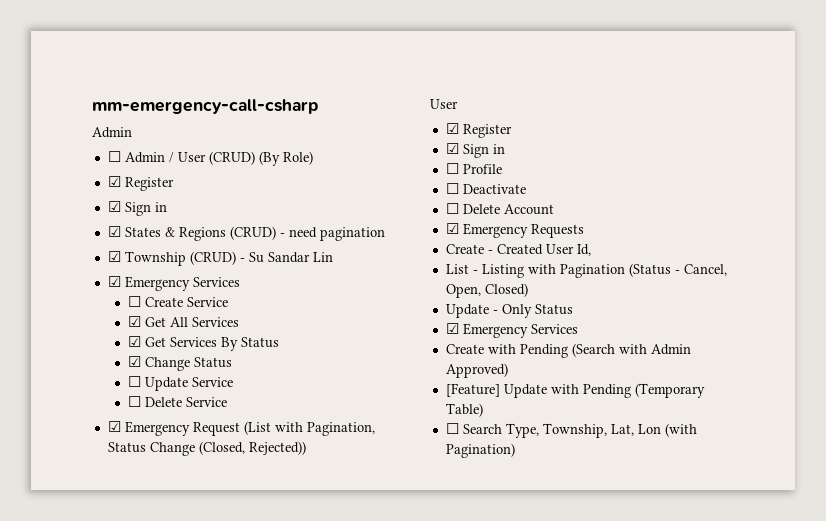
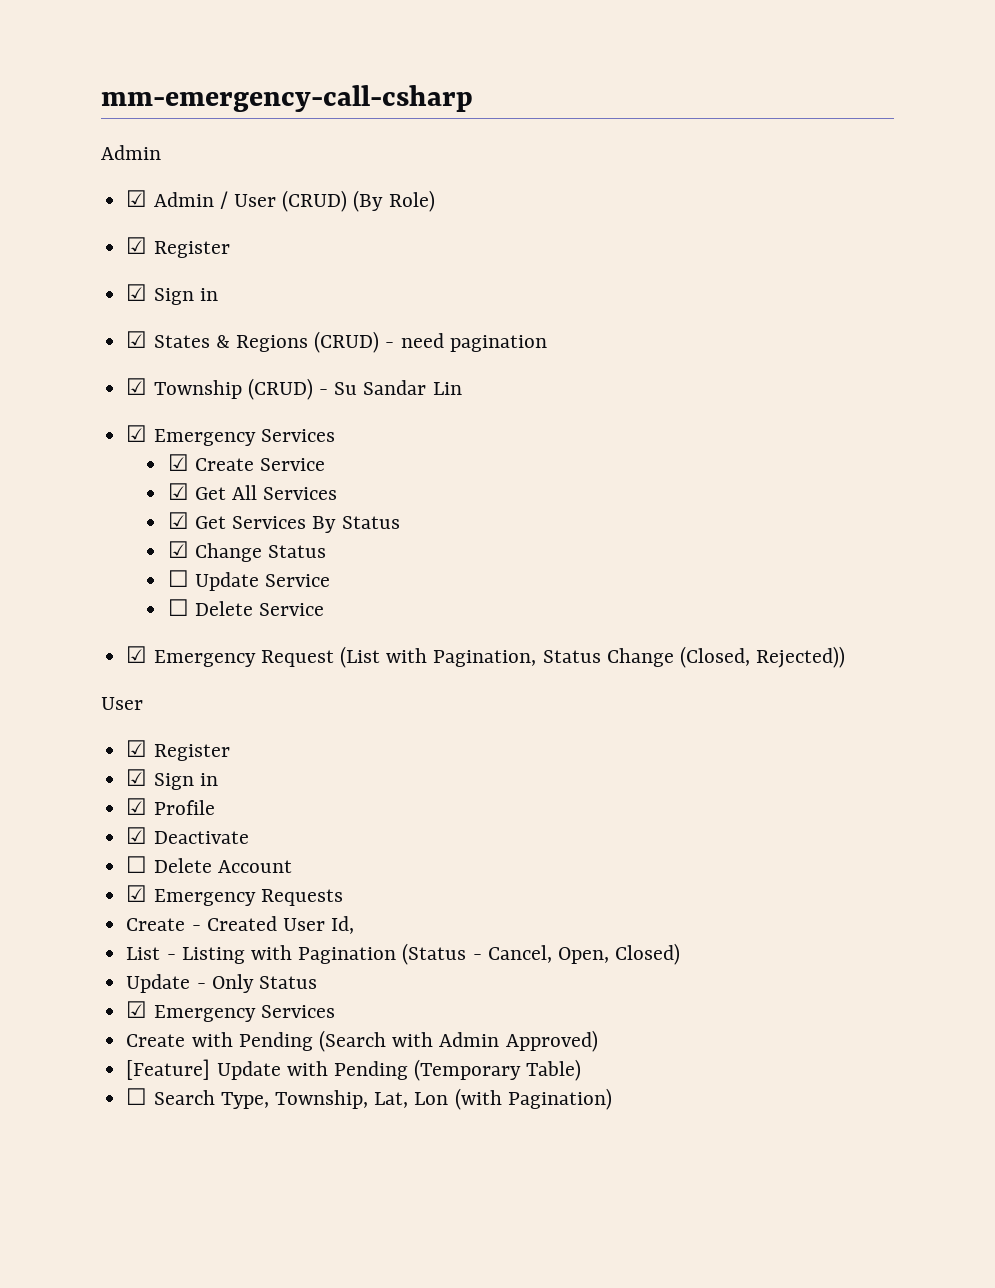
- ☐ Admin / User (CRUD) (By Role)
+ ☑ Admin / User (CRUD) (By Role)
- ☐ Create Service
+ ☑ Create Service
- ☐ Profile
+ ☑ Profile
- ☐ Deactivate
+ ☑ Deactivate

